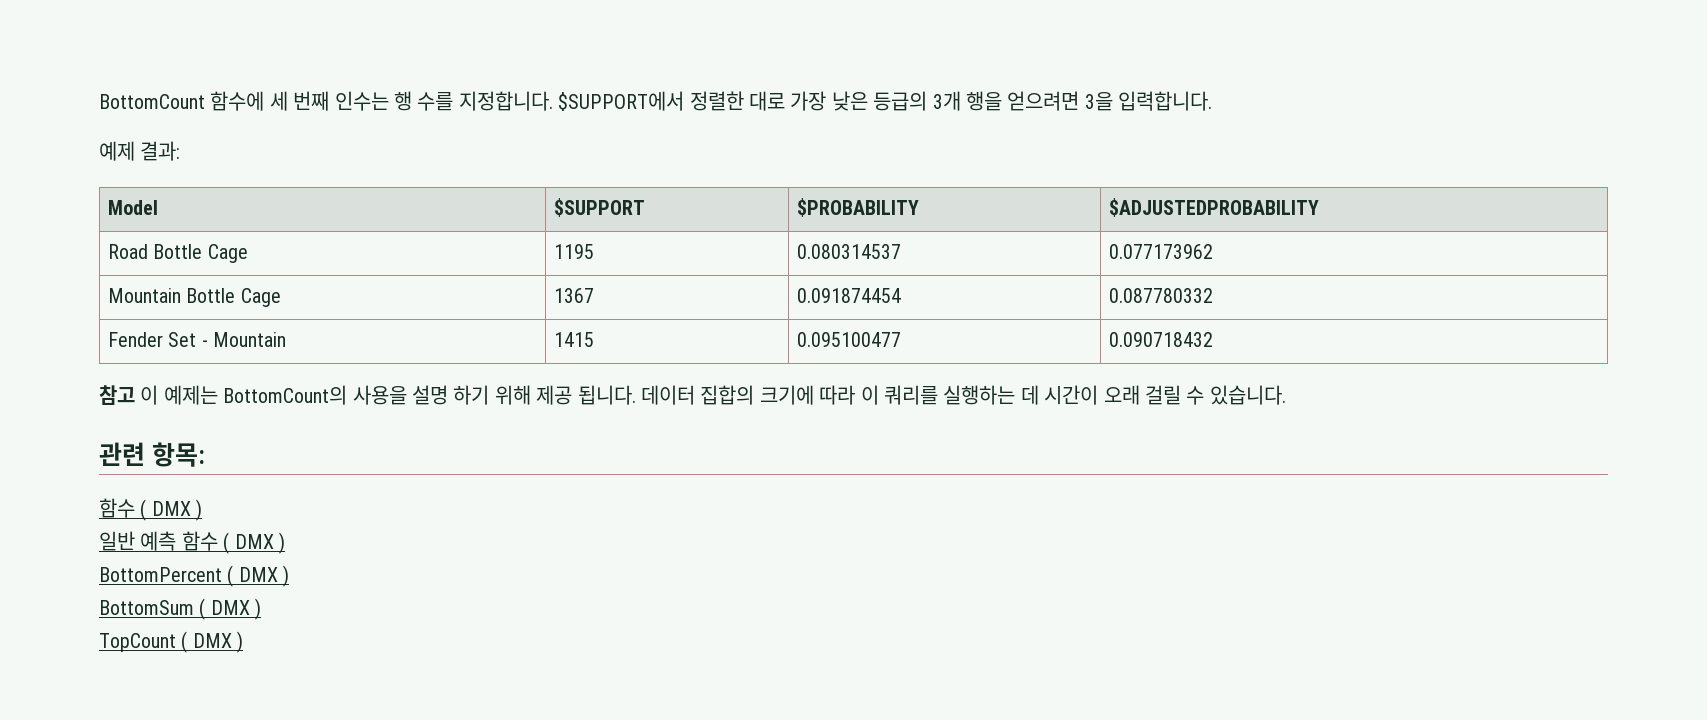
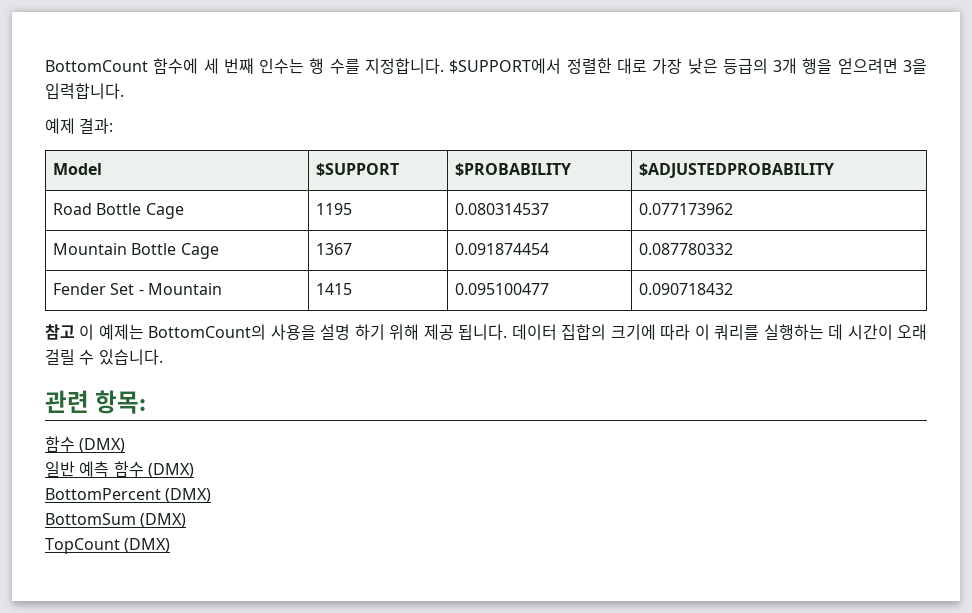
  관련 항목:
- 함수 ( DMX )
+ 함수 (DMX)
- 일반 예측 함수 ( DMX )
- BottomPercent ( DMX )
- BottomSum ( DMX )
- TopCount ( DMX )
+ 일반 예측 함수 (DMX)
+ BottomPercent (DMX)
+ BottomSum (DMX)
+ TopCount (DMX)

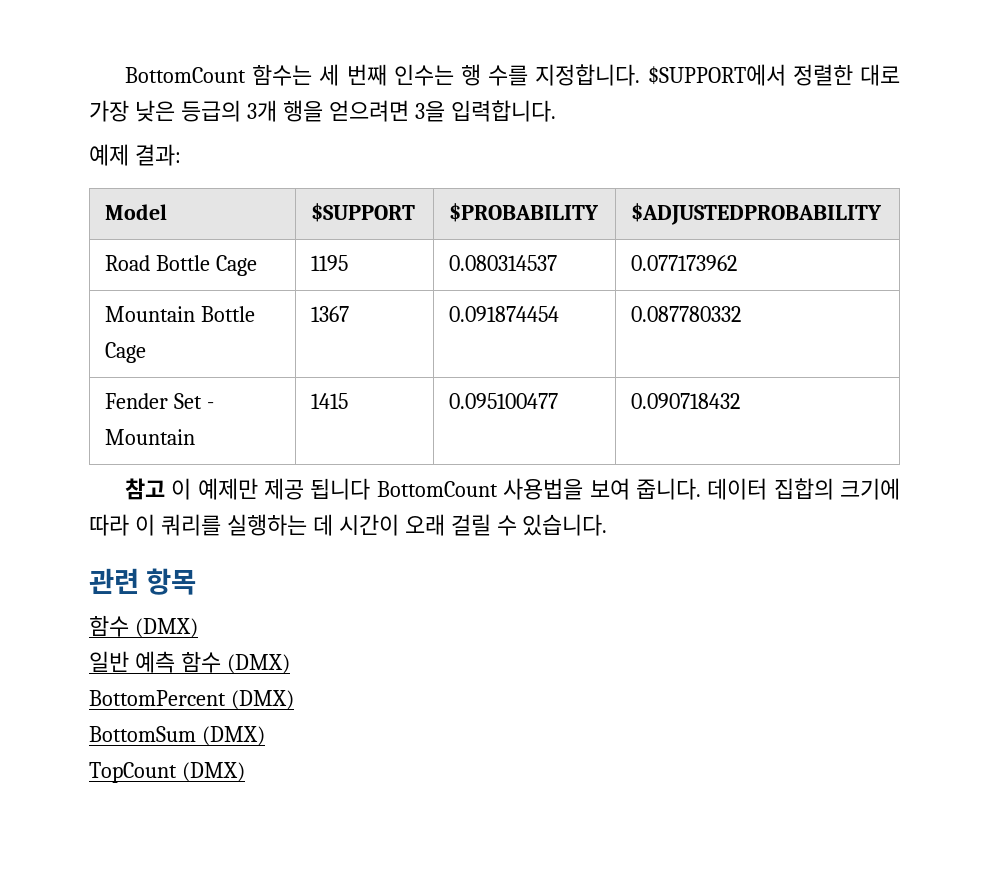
- BottomCount 함수에 세 번째 인수는 행 수를 지정합니다.
+ BottomCount 함수는 세 번째 인수는 행 수를 지정합니다.
- 참고 이 예제는 BottomCount의 사용을 설명 하기 위해 제공 됩니다.
+ 참고 이 예제만 제공 됩니다 BottomCount 사용법을 보여 줍니다.
- 관련 항목:
+ 관련 항목

